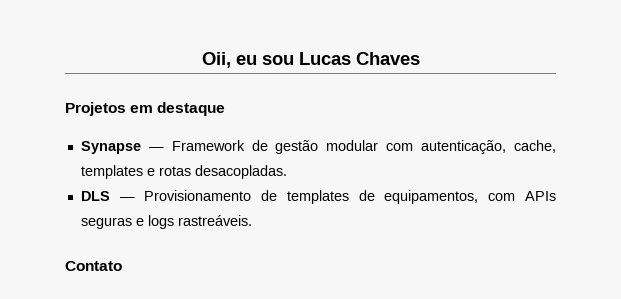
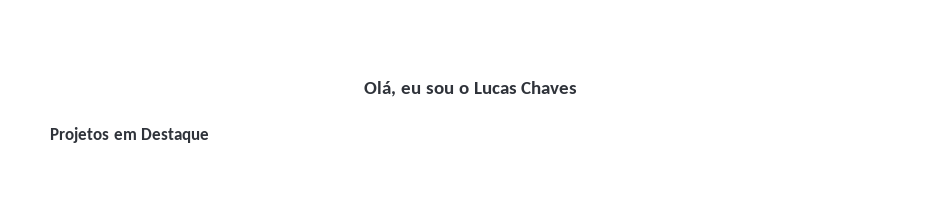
- Oii, eu sou Lucas Chaves
+ Olá, eu sou o Lucas Chaves
- Projetos em destaque
- Synapse — Framework de gestão modular com autenticação, cache, templates e rotas desacopladas.
- DLS — Provisionamento de templates de equipamentos, com APIs seguras e logs rastreáveis.
- Contato
+ Projetos em Destaque

